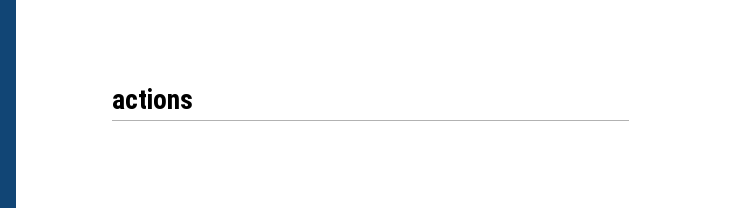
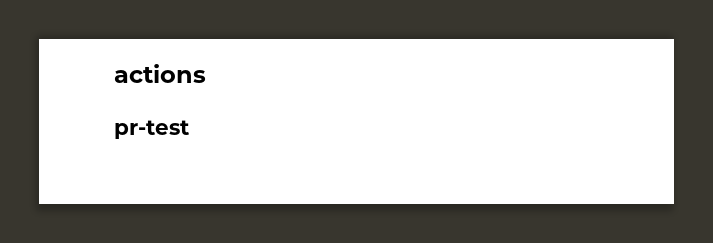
+ pr-test

